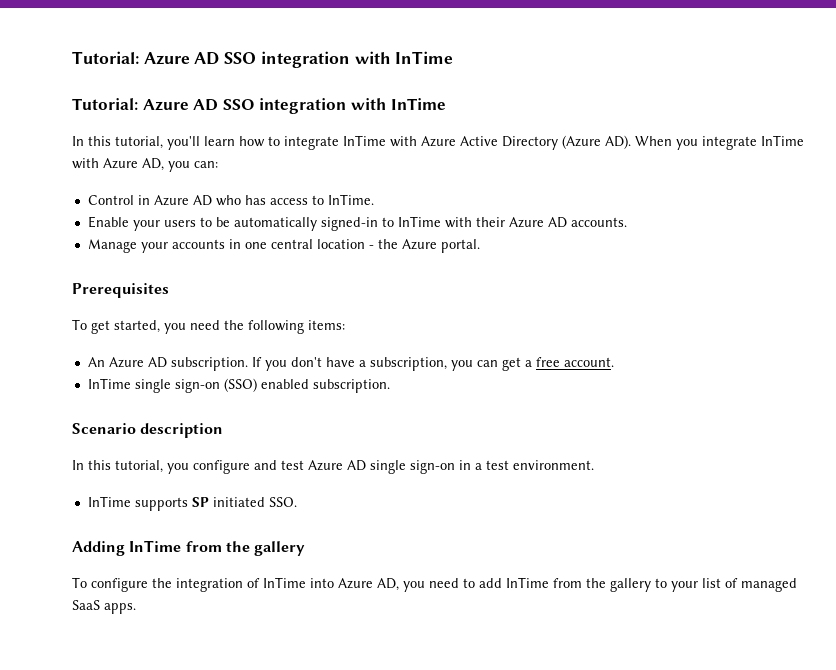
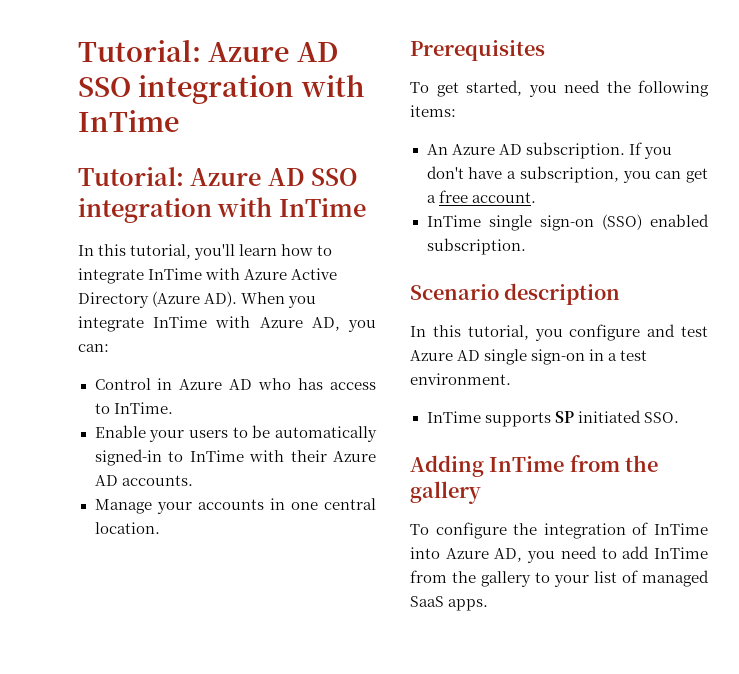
- Manage your accounts in one central location - the Azure portal.
+ Manage your accounts in one central location.

